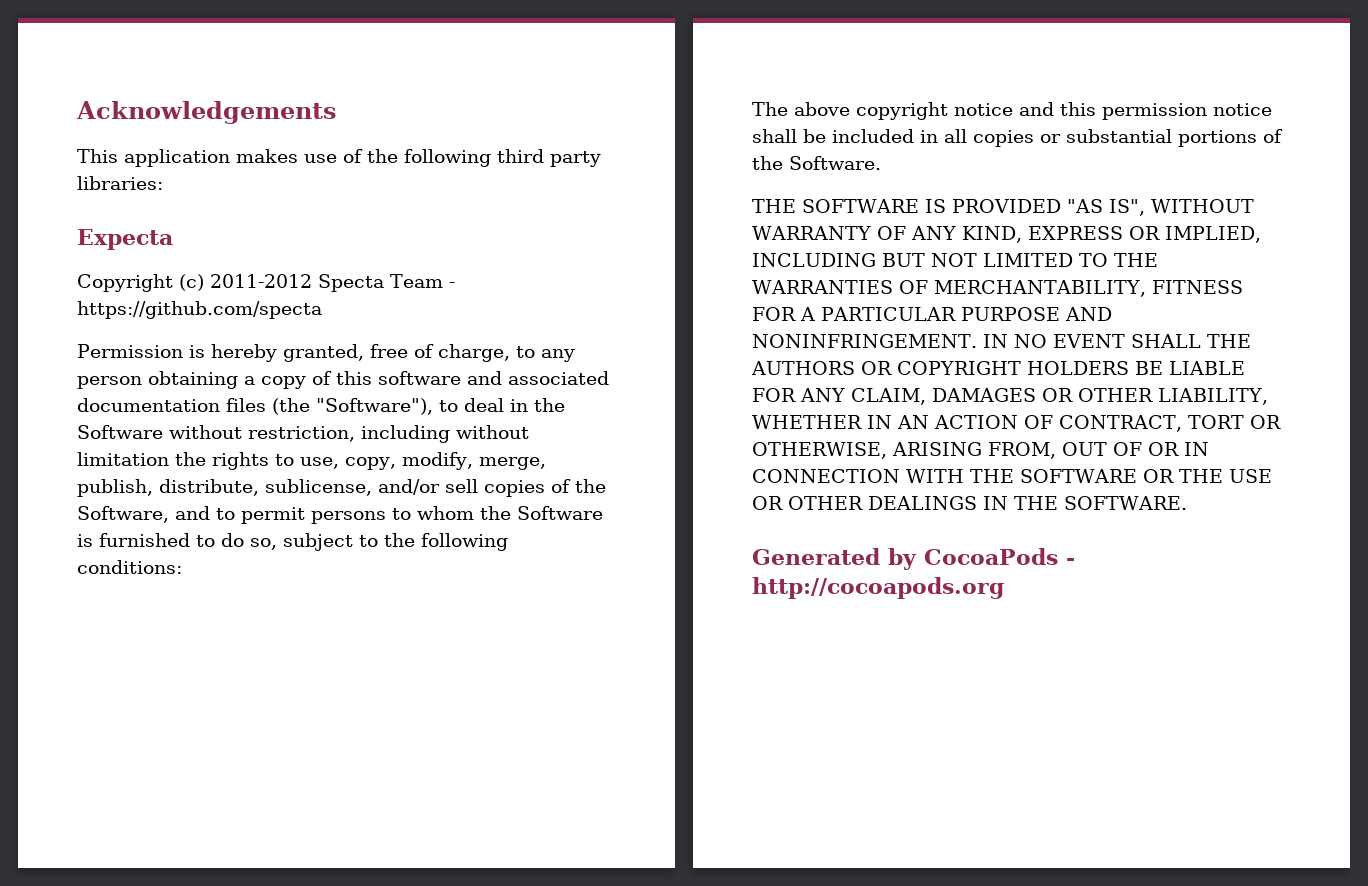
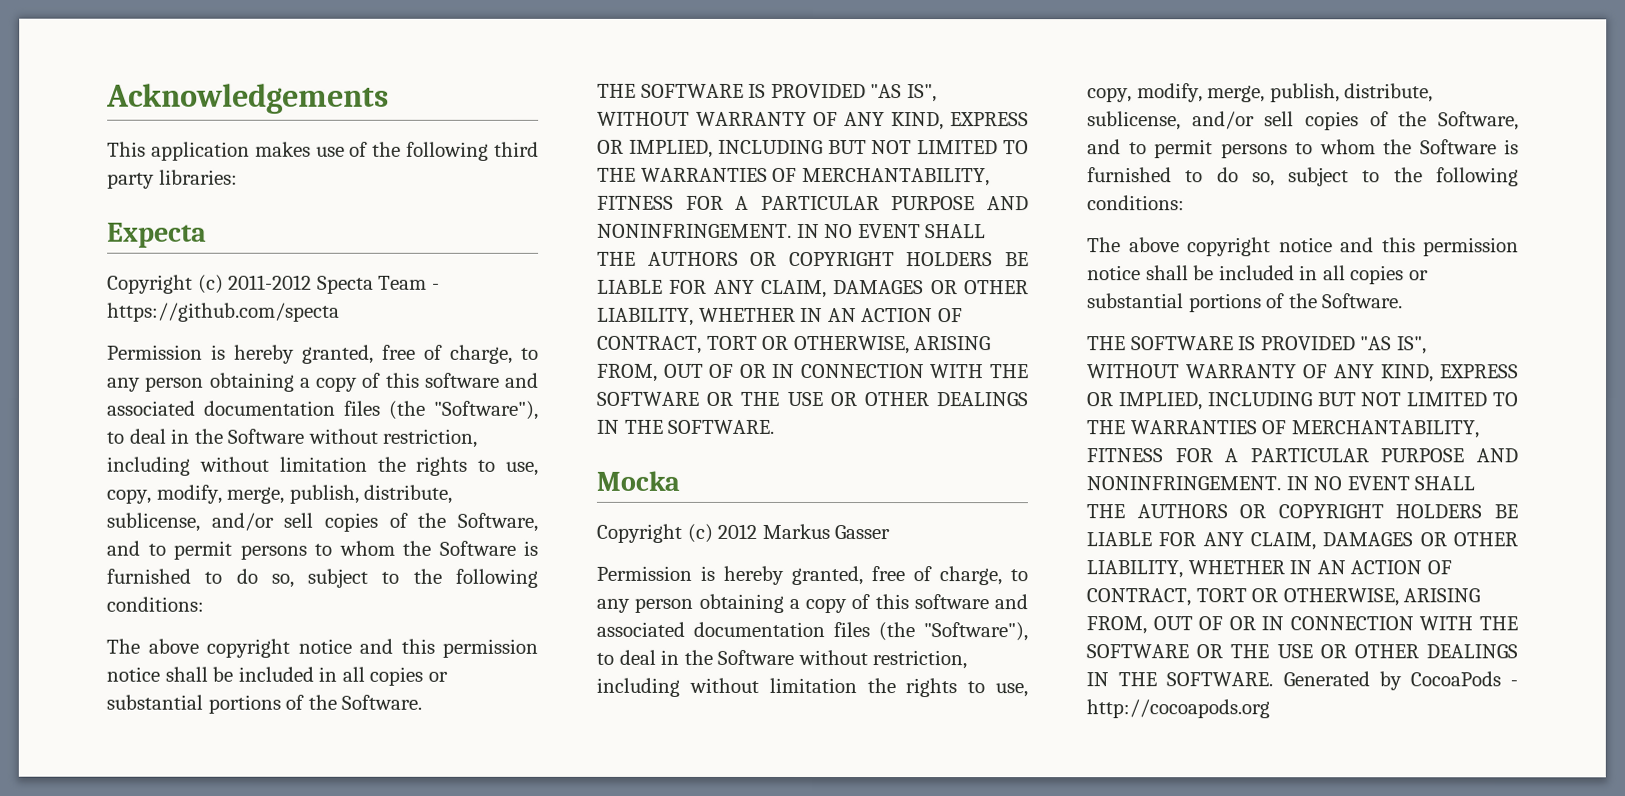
+ Mocka
+ Copyright (c) 2012 Markus Gasser
+ Permission is hereby granted, free of charge, to any person obtaining a copy of this software and associated documentation files (the "Software"), to deal in the Software without restriction, including without limitation the rights to use, copy, modify, merge, publish, distribute, sublicense, and/or sell copies of the Software, and to permit persons to whom the Software is furnished to do so, subject to the following conditions:
+ The above copyright notice and this permission notice shall be included in all copies or substantial portions of the Software.
+ THE SOFTWARE IS PROVIDED "AS IS", WITHOUT WARRANTY OF ANY KIND, EXPRESS OR IMPLIED, INCLUDING BUT NOT LIMITED TO THE WARRANTIES OF MERCHANTABILITY, FITNESS FOR A PARTICULAR PURPOSE AND NONINFRINGEMENT. IN NO EVENT SHALL THE AUTHORS OR COPYRIGHT HOLDERS BE LIABLE FOR ANY CLAIM, DAMAGES OR OTHER LIABILITY, WHETHER IN AN ACTION OF CONTRACT, TORT OR OTHERWISE, ARISING FROM, OUT OF OR IN CONNECTION WITH THE SOFTWARE OR THE USE OR OTHER DEALINGS IN THE SOFTWARE.

